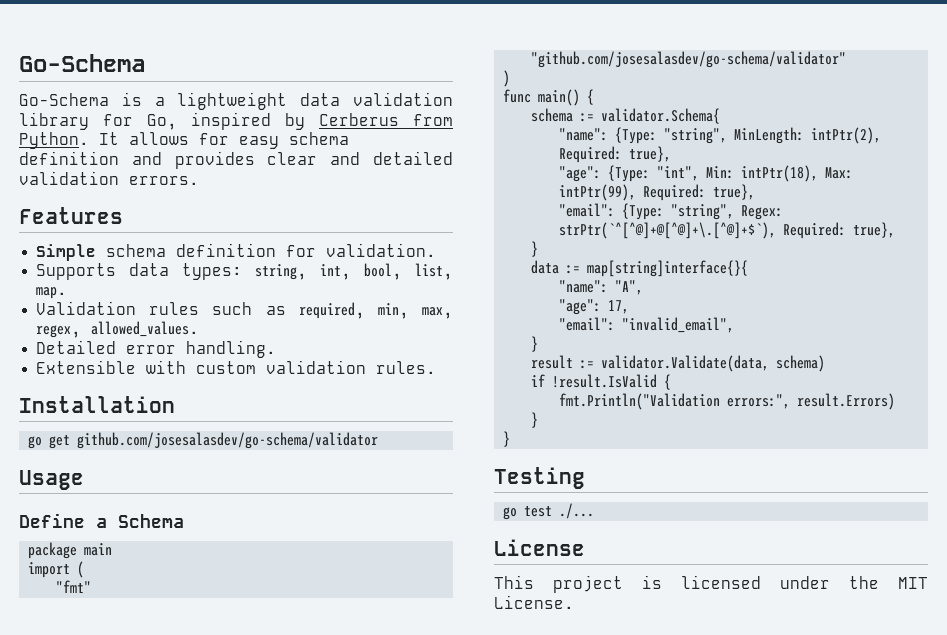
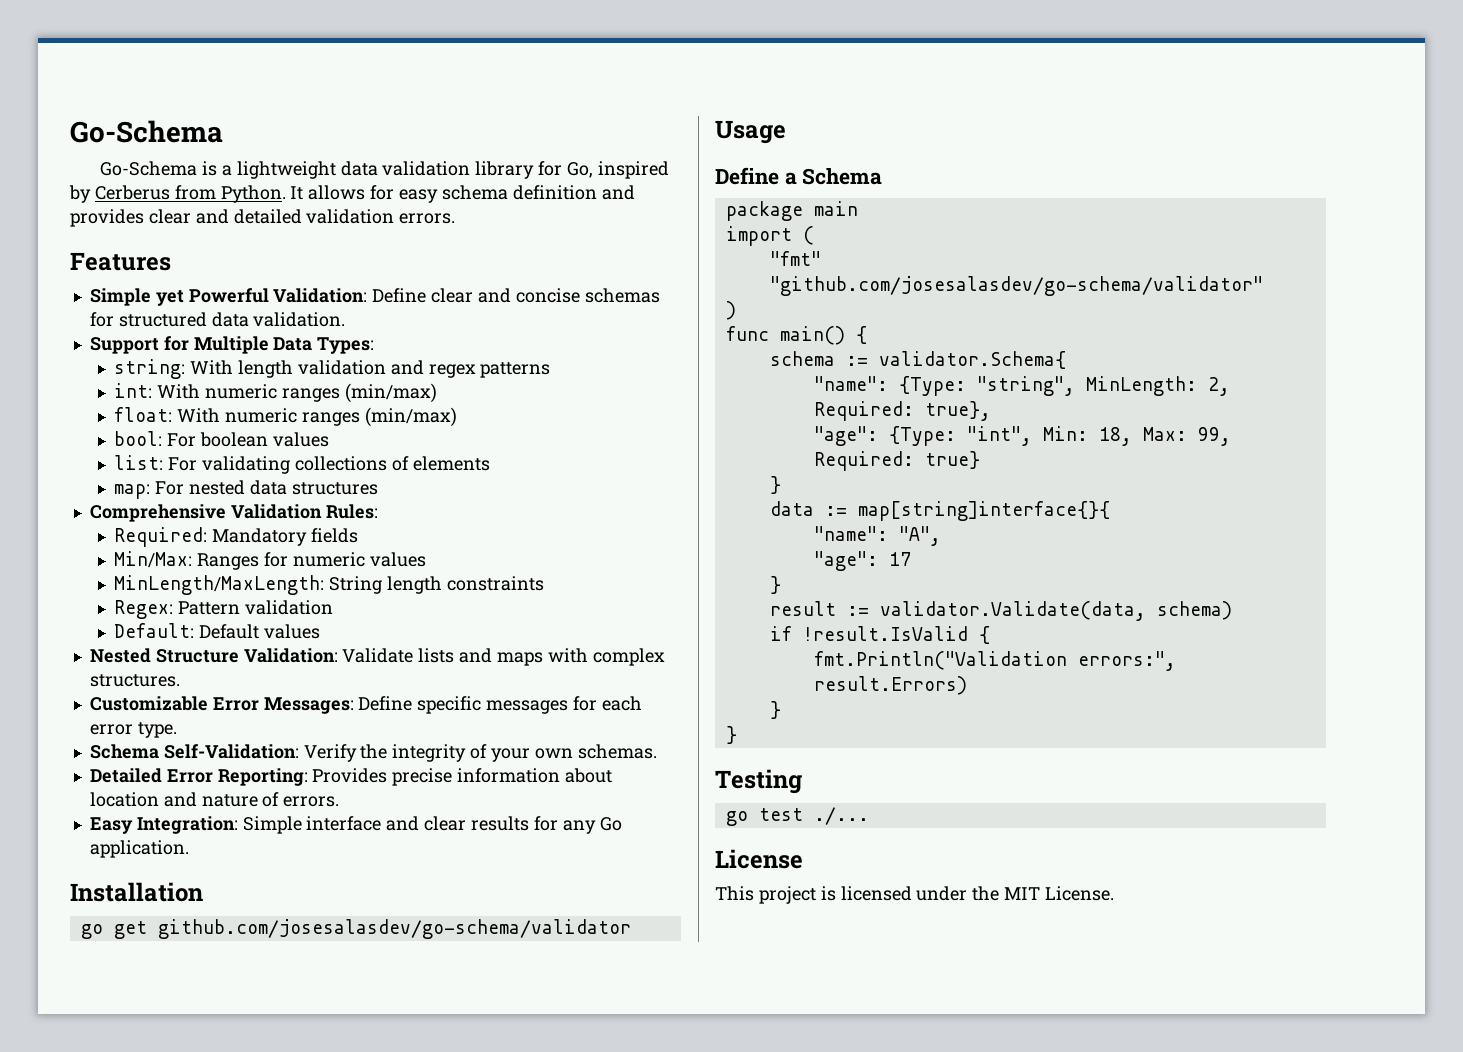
- Simple schema definition for validation.
- Supports data types: string, int, bool, list, map.
- Validation rules such as required, min, max, regex, allowed_values.
- Detailed error handling.
- Extensible with custom validation rules.
+ Simple yet Powerful Validation: Define clear and concise schemas for structured data validation.
+ Support for Multiple Data Types:
+ string: With length validation and regex patterns
+ int: With numeric ranges (min/max)
+ float: With numeric ranges (min/max)
+ bool: For boolean values
+ list: For validating collections of elements
+ map: For nested data structures
+ Comprehensive Validation Rules:
+ Required: Mandatory fields
+ Min/Max: Ranges for numeric values
+ MinLength/MaxLength: String length constraints
+ Regex: Pattern validation
+ Default: Default values
+ Nested Structure Validation: Validate lists and maps with complex structures.
+ Customizable Error Messages: Define specific messages for each error type.
+ Schema Self-Validation: Verify the integrity of your own schemas.
+ Detailed Error Reporting: Provides precise information about location and nature of errors.
+ Easy Integration: Simple interface and clear results for any Go application.
- "name": {Type: "string", MinLength: intPtr(2), Required: true},
+ "name": {Type: "string", MinLength: 2, Required: true},
- "age": {Type: "int", Min: intPtr(18), Max: intPtr(99), Required: true},
- "email": {Type: "string", Regex: strPtr(`^[^@]+@[^@]+\.[^@]+$`), Required: true},
+ "age": {Type: "int", Min: 18, Max: 99, Required: true}
- "age": 17,
- "email": "invalid_email",
+ "age": 17

